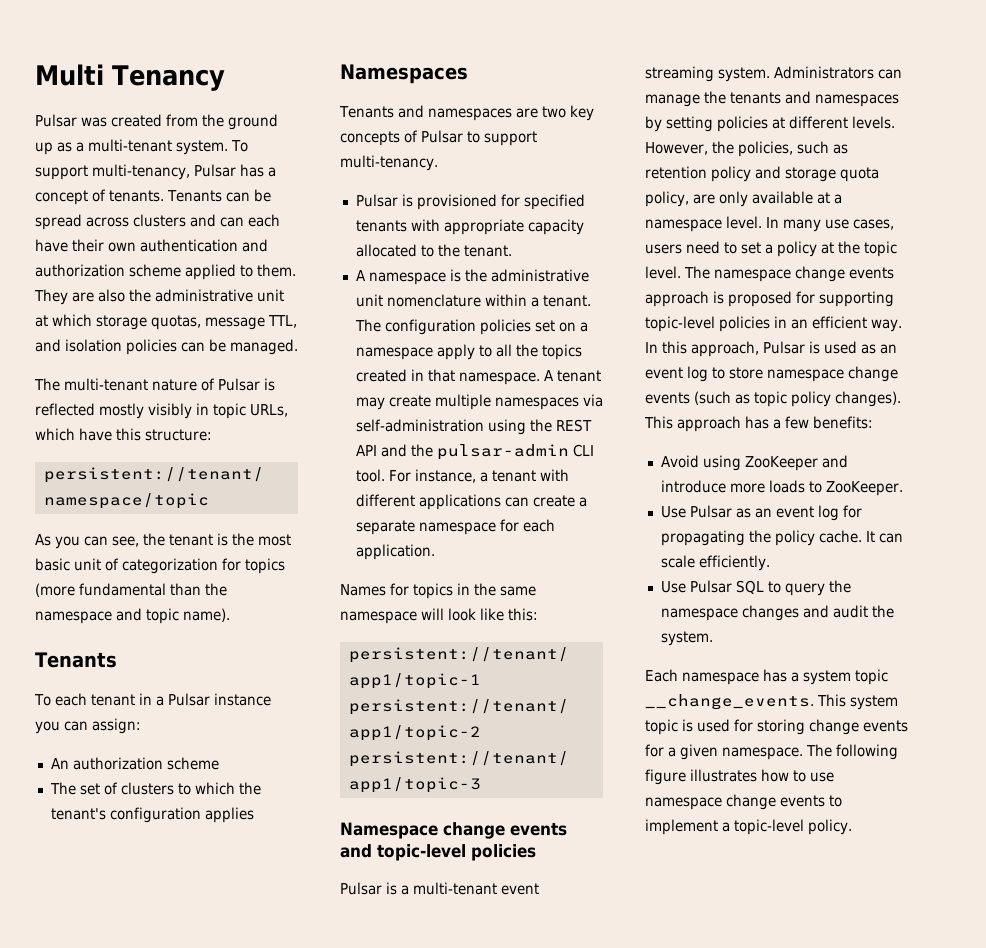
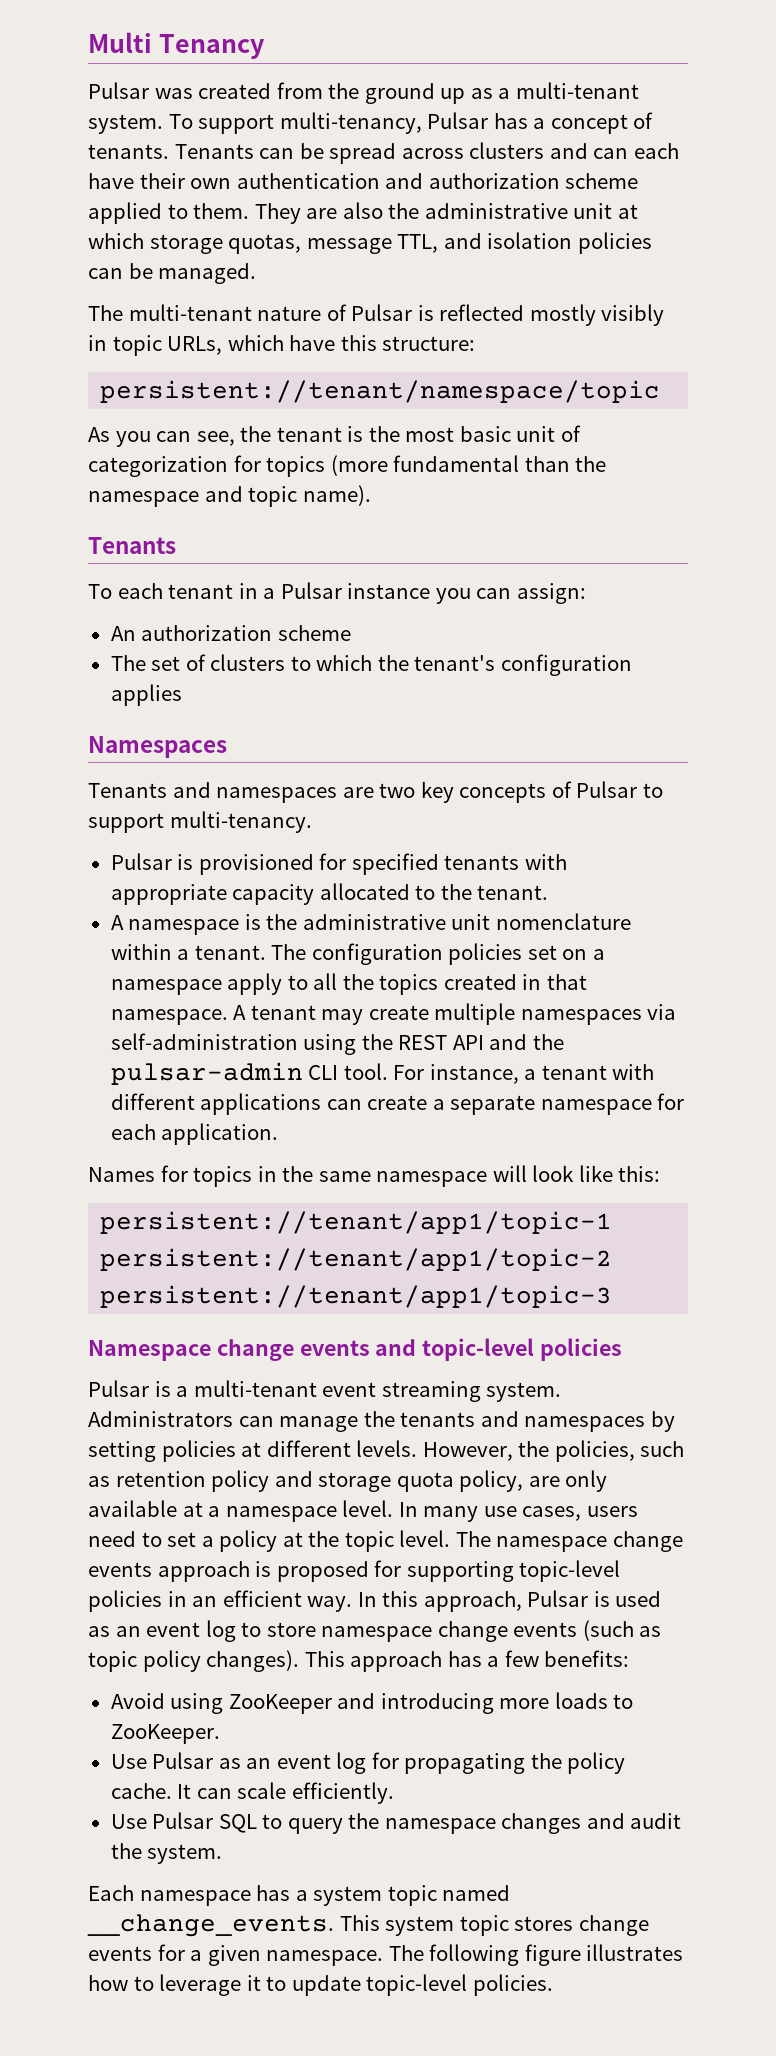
- Avoid using ZooKeeper and introduce more loads to ZooKeeper.
+ Avoid using ZooKeeper and introducing more loads to ZooKeeper.
- Each namespace has a system topic __change_events.
+ Each namespace has a system topic named __change_events.
- This system topic is used for storing change events for a given namespace.
+ This system topic stores change events for a given namespace.
- The following figure illustrates how to use namespace change events to implement a topic-level policy.
+ The following figure illustrates how to leverage it to update topic-level policies.

